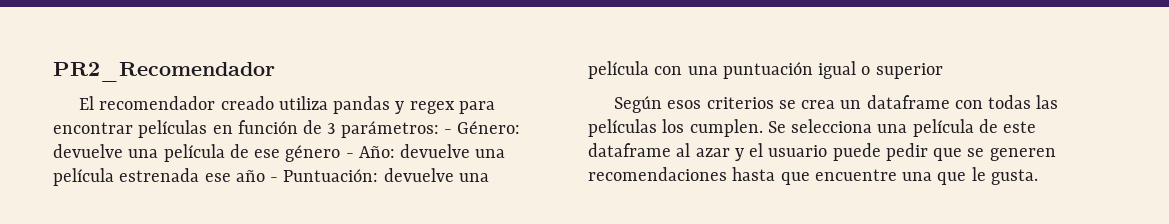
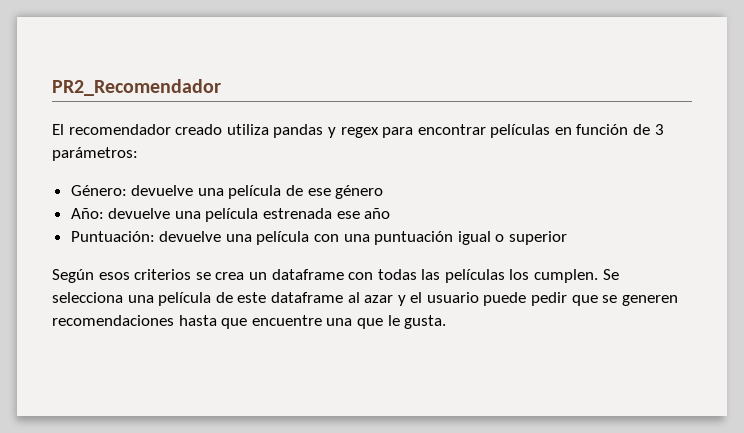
- El recomendador creado utiliza pandas y regex para encontrar películas en función de 3 parámetros: - Género: devuelve una película de ese género - Año: devuelve una película estrenada ese año - Puntuación: devuelve una película con una puntuación igual o superior
+ El recomendador creado utiliza pandas y regex para encontrar películas en función de 3 parámetros:
+ Género: devuelve una película de ese género
+ Año: devuelve una película estrenada ese año
+ Puntuación: devuelve una película con una puntuación igual o superior

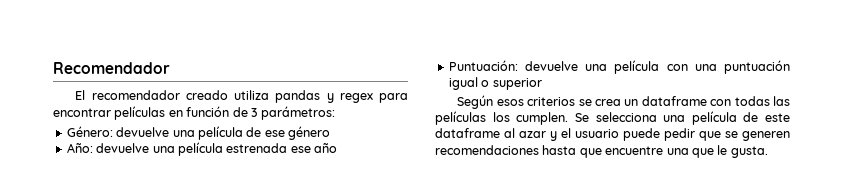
- PR2_Recomendador
+ Recomendador

